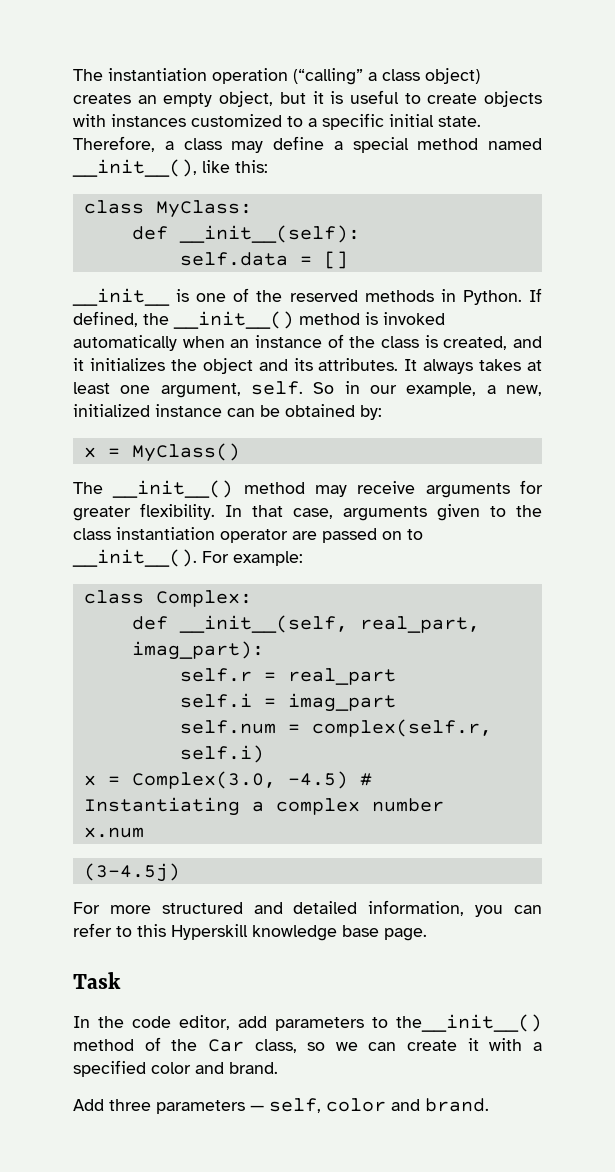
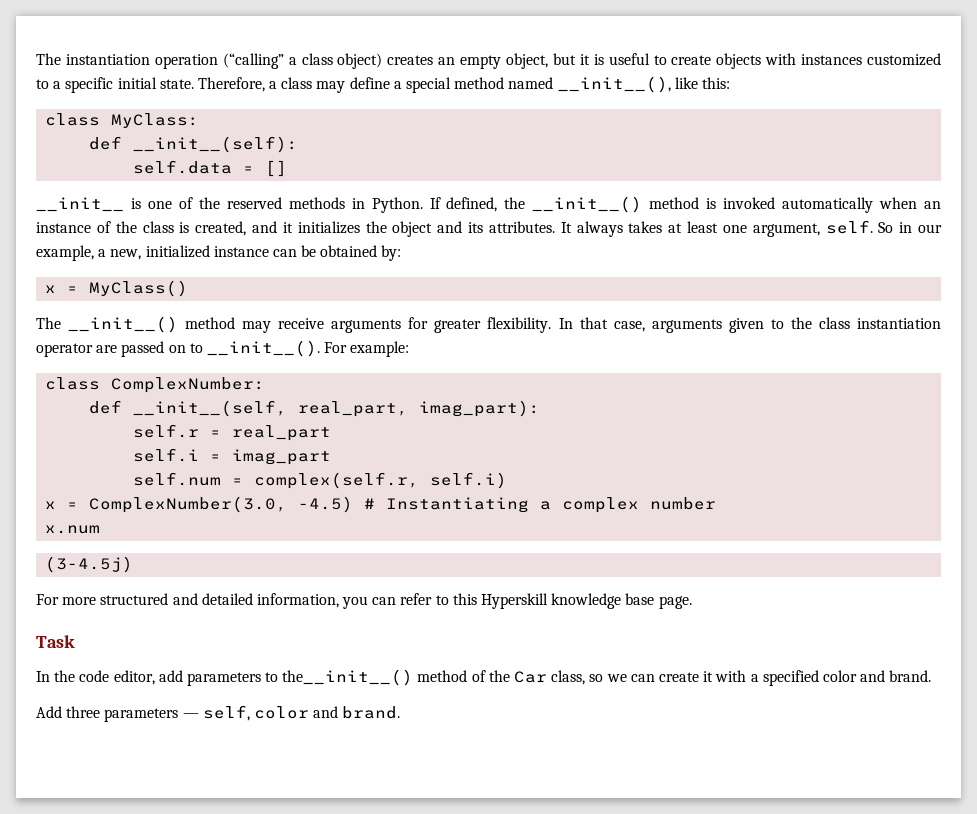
- class Complex:
+ class ComplexNumber:
- x = Complex(3.0, -4.5) # Instantiating a complex number
+ x = ComplexNumber(3.0, -4.5) # Instantiating a complex number

